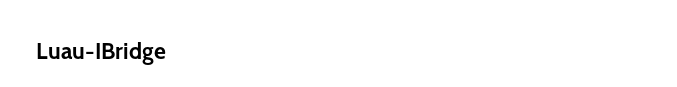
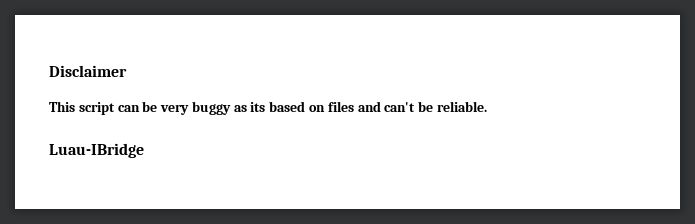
+ Disclaimer
+ This script can be very buggy as its based on files and can't be reliable.

